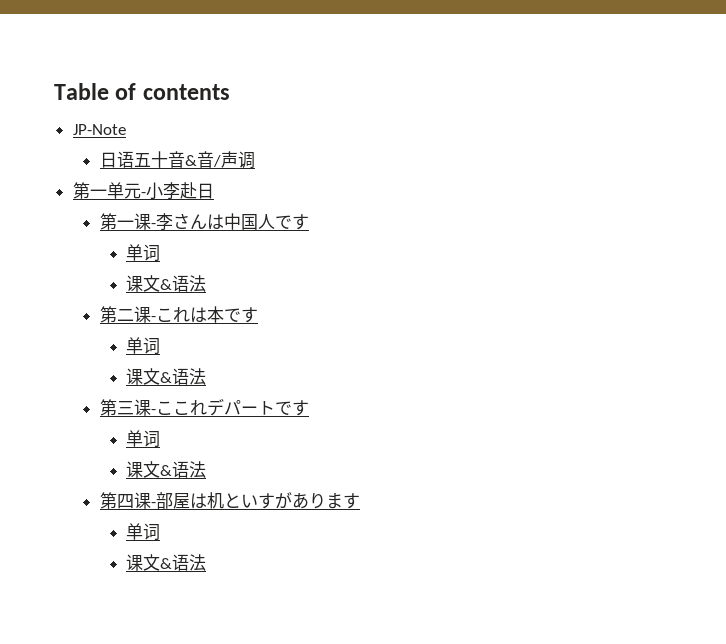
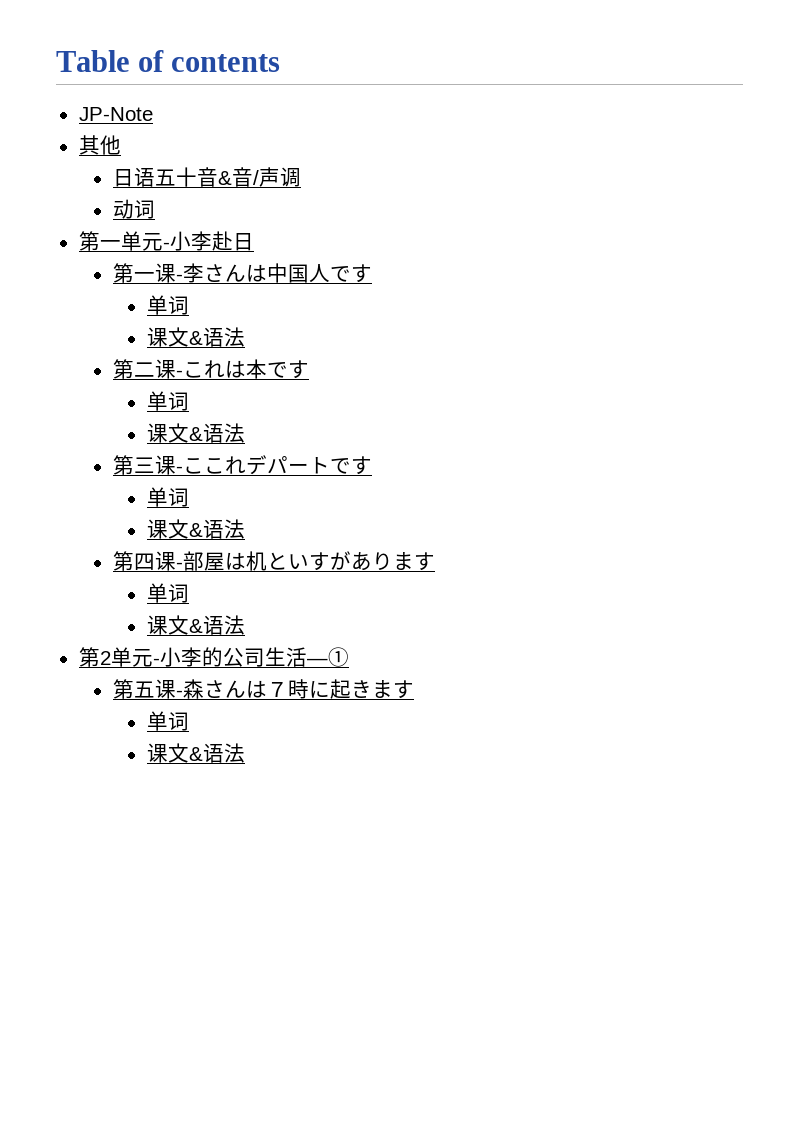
+ 其他
+ 动词
+ 第2单元-小李的公司生活—①
+ 第五课-森さんは７時に起きます
+ 单词
+ 课文&语法

